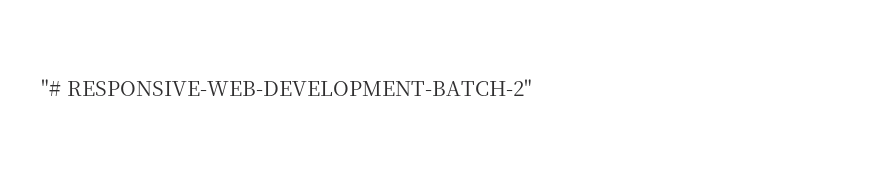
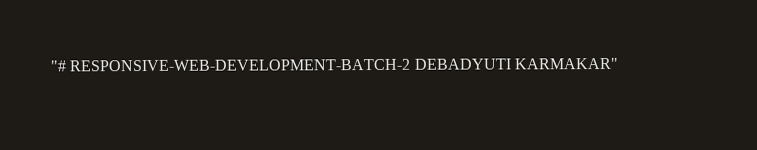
- "# RESPONSIVE-WEB-DEVELOPMENT-BATCH-2"
+ "# RESPONSIVE-WEB-DEVELOPMENT-BATCH-2 DEBADYUTI KARMAKAR"

